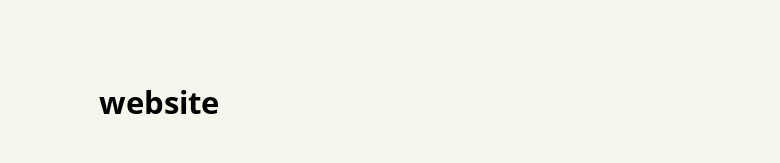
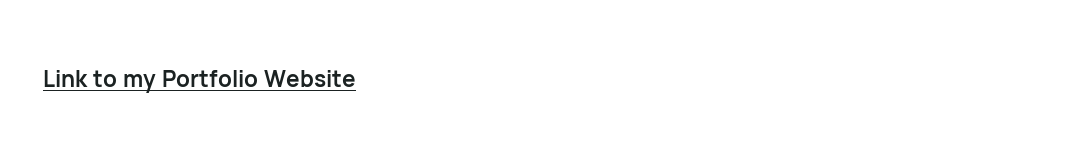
- website
+ Link to my Portfolio Website

